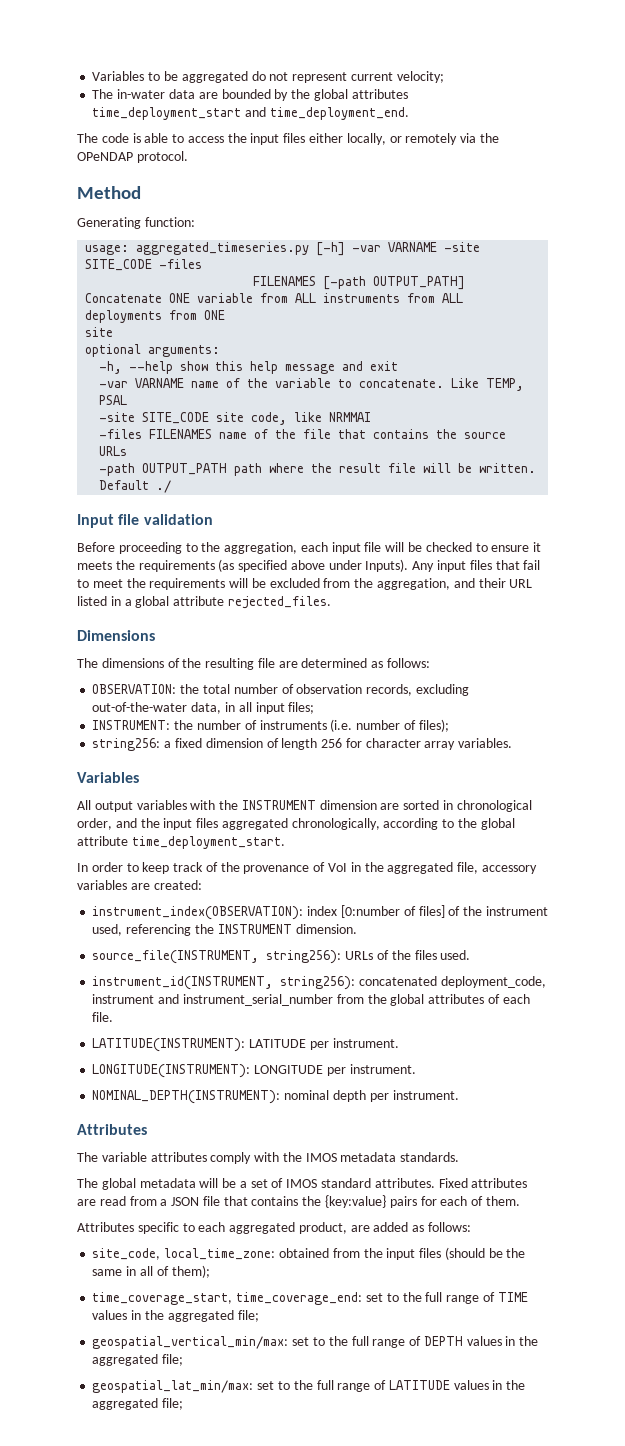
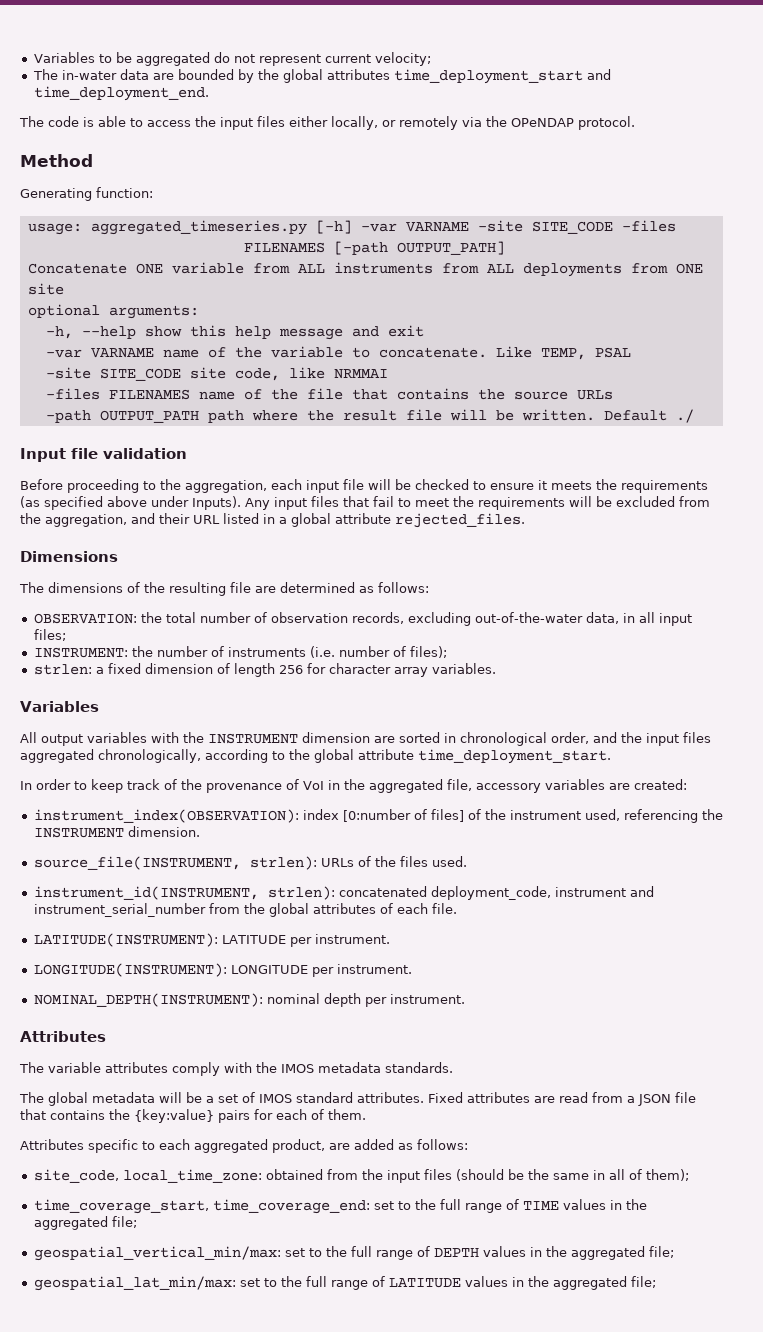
- string256: a fixed dimension of length 256 for character array variables.
+ strlen: a fixed dimension of length 256 for character array variables.
- source_file(INSTRUMENT, string256): URLs of the files used.
+ source_file(INSTRUMENT, strlen): URLs of the files used.
- instrument_id(INSTRUMENT, string256): concatenated deployment_code, instrument and instrument_serial_number from the global attributes of each file.
+ instrument_id(INSTRUMENT, strlen): concatenated deployment_code, instrument and instrument_serial_number from the global attributes of each file.

